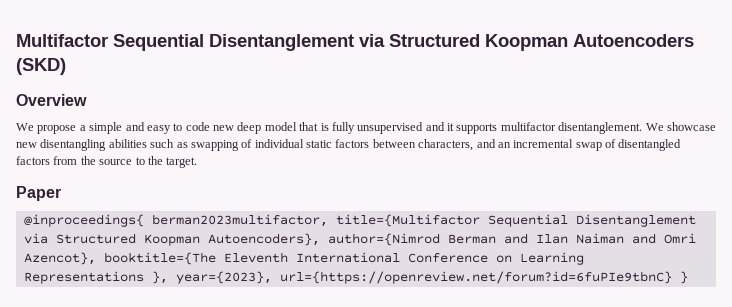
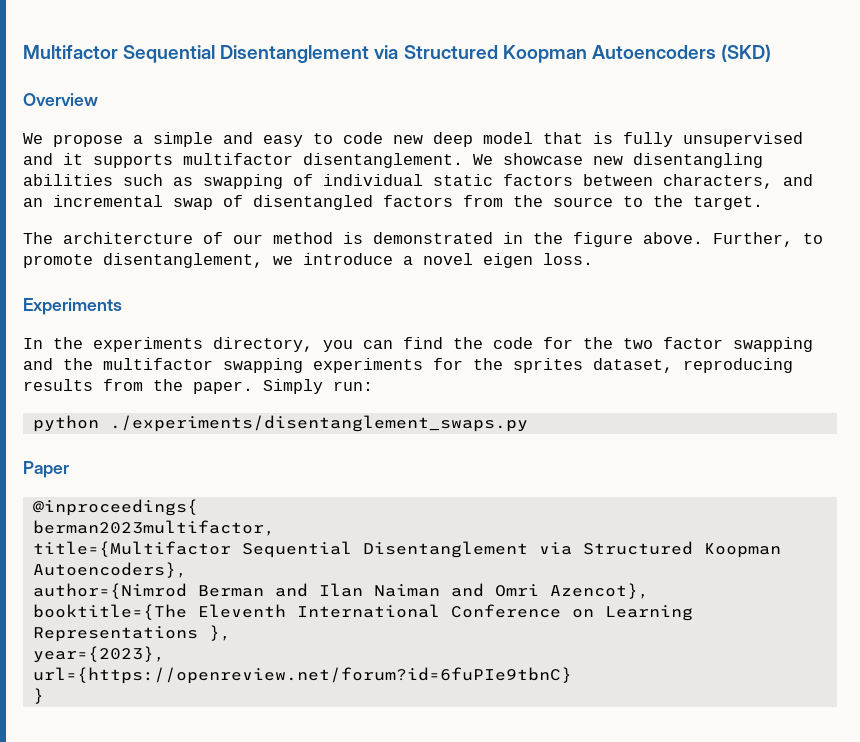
+ The architercture of our method is demonstrated in the figure above. Further, to promote disentanglement, we introduce a novel eigen loss.
+ Experiments
+ In the experiments directory, you can find the code for the two factor swapping and the multifactor swapping experiments for the sprites dataset, reproducing results from the paper. Simply run:
+ python ./experiments/disentanglement_swaps.py
- @inproceedings{ berman2023multifactor, title={Multifactor Sequential Disentanglement via Structured Koopman Autoencoders}, author={Nimrod Berman and Ilan Naiman and Omri Azencot}, booktitle={The Eleventh International Conference on Learning Representations }, year={2023}, url={https://openreview.net/forum?id=6fuPIe9tbnC} }
+ @inproceedings{
+ berman2023multifactor,
+ title={Multifactor Sequential Disentanglement via Structured Koopman Autoencoders},
+ author={Nimrod Berman and Ilan Naiman and Omri Azencot},
+ booktitle={The Eleventh International Conference on Learning Representations },
+ year={2023},
+ url={https://openreview.net/forum?id=6fuPIe9tbnC}
+ }

